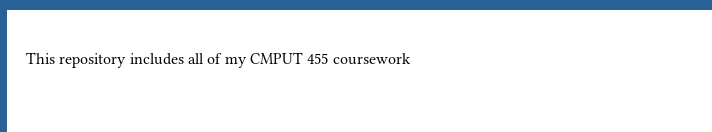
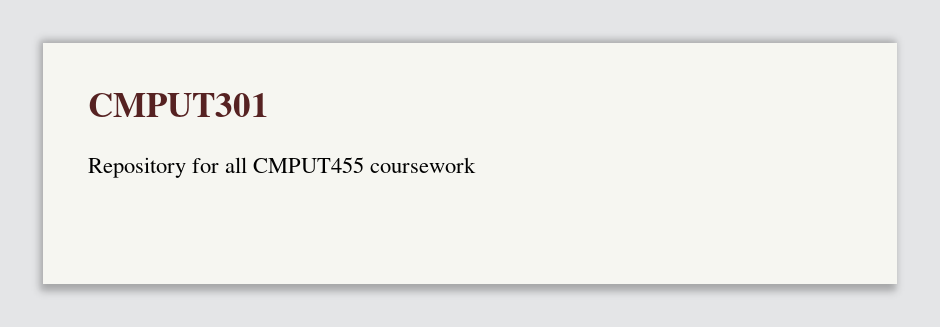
- This repository includes all of my CMPUT 455 coursework
+ CMPUT301
+ Repository for all CMPUT455 coursework

